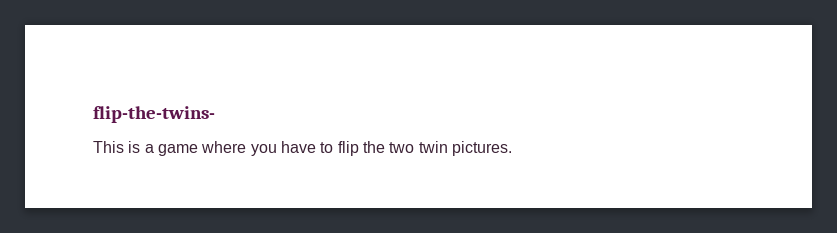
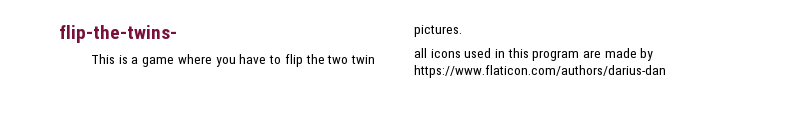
+ all icons used in this program are made by https://www.flaticon.com/authors/darius-dan

